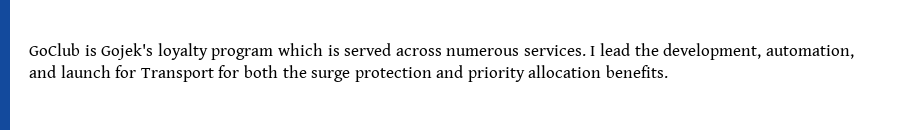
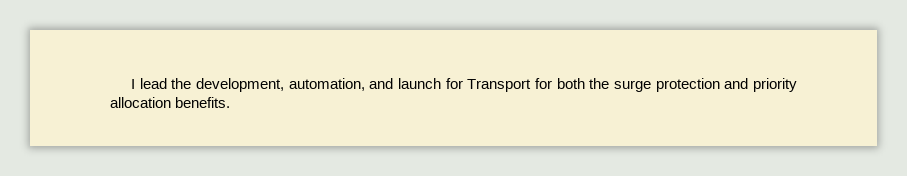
- GoClub is Gojek's loyalty program which is served across numerous services.

